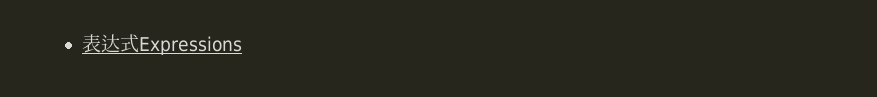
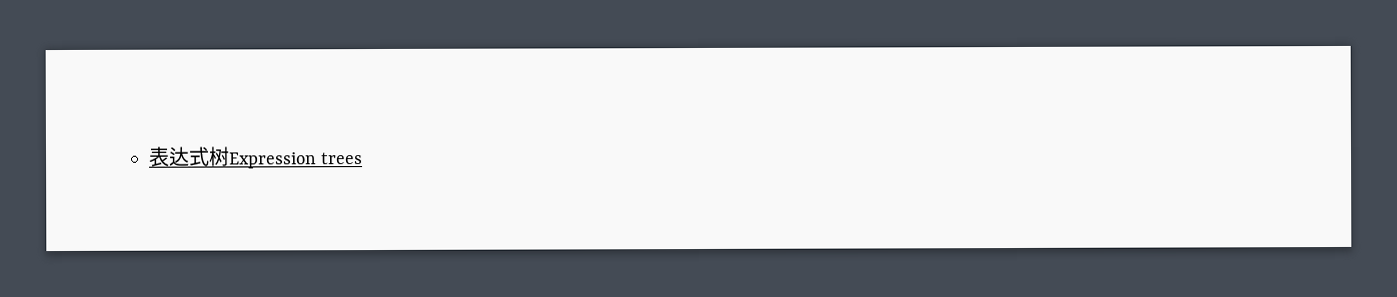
- 表达式Expressions
+ 表达式树Expression trees

